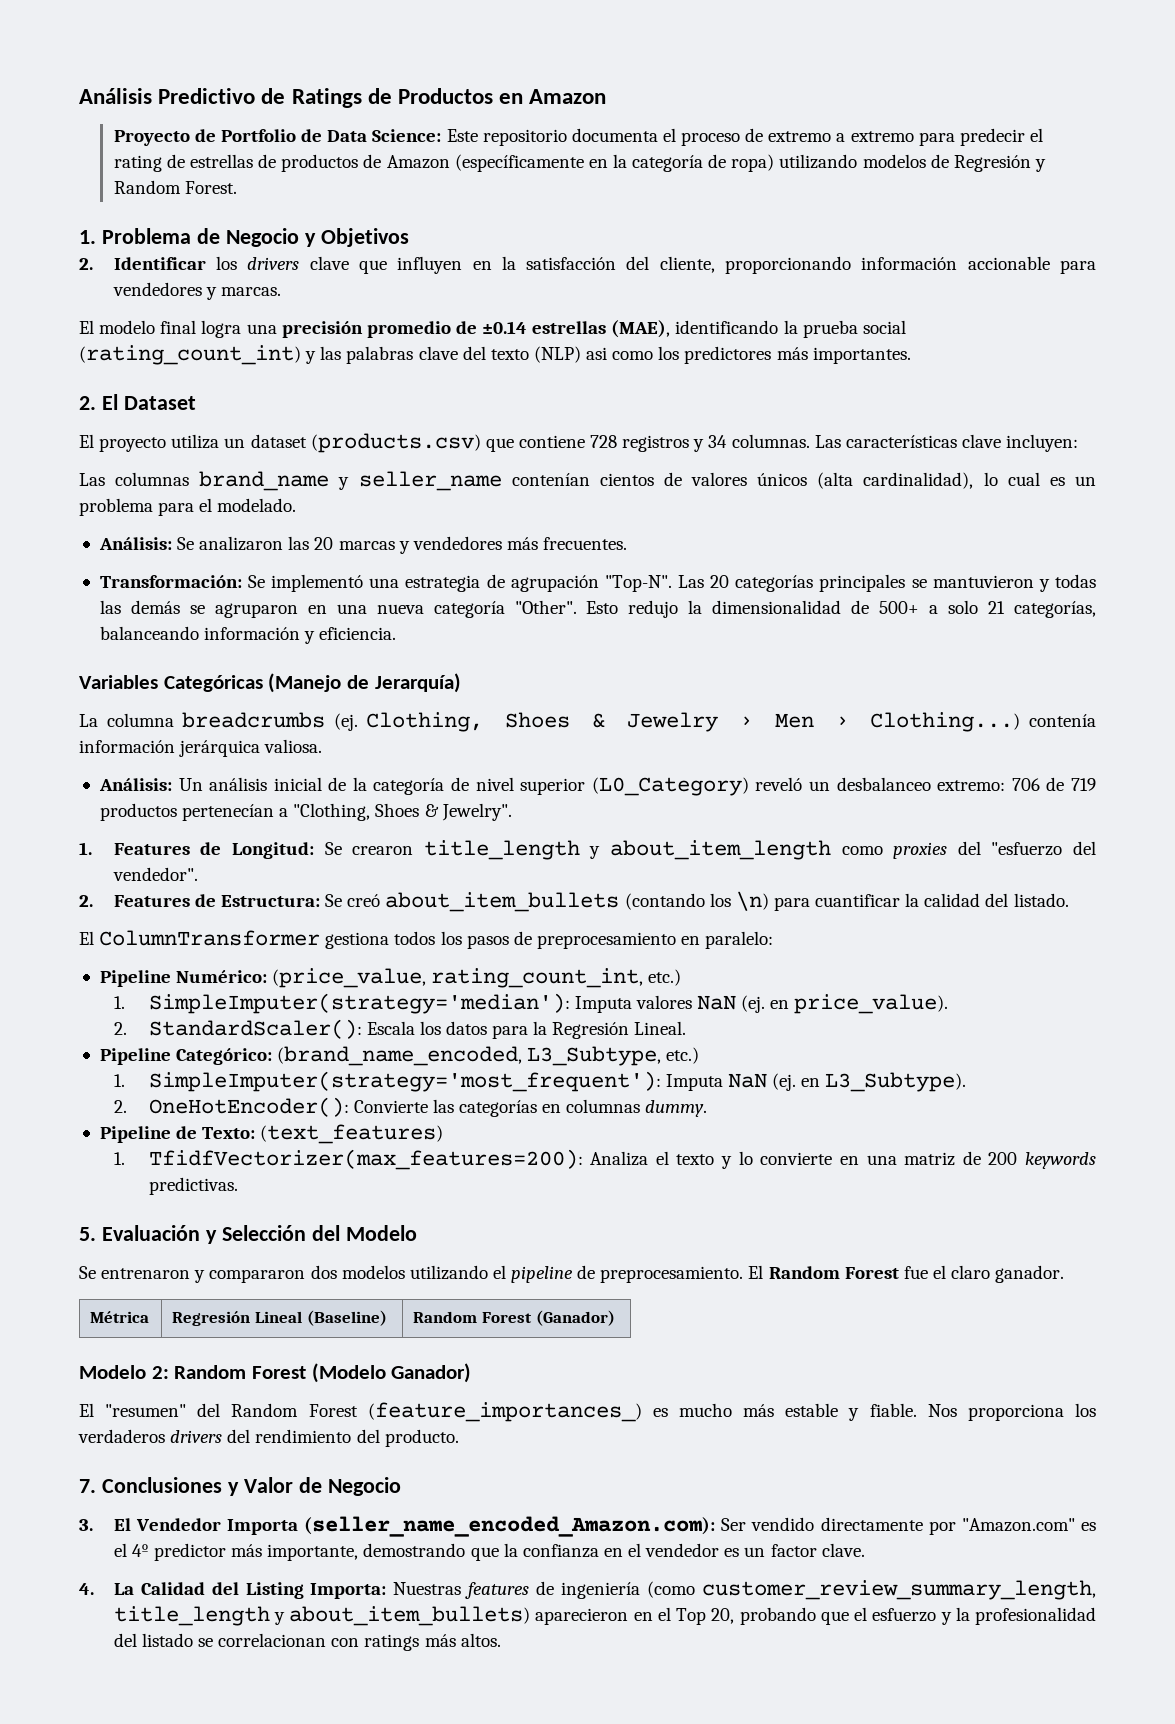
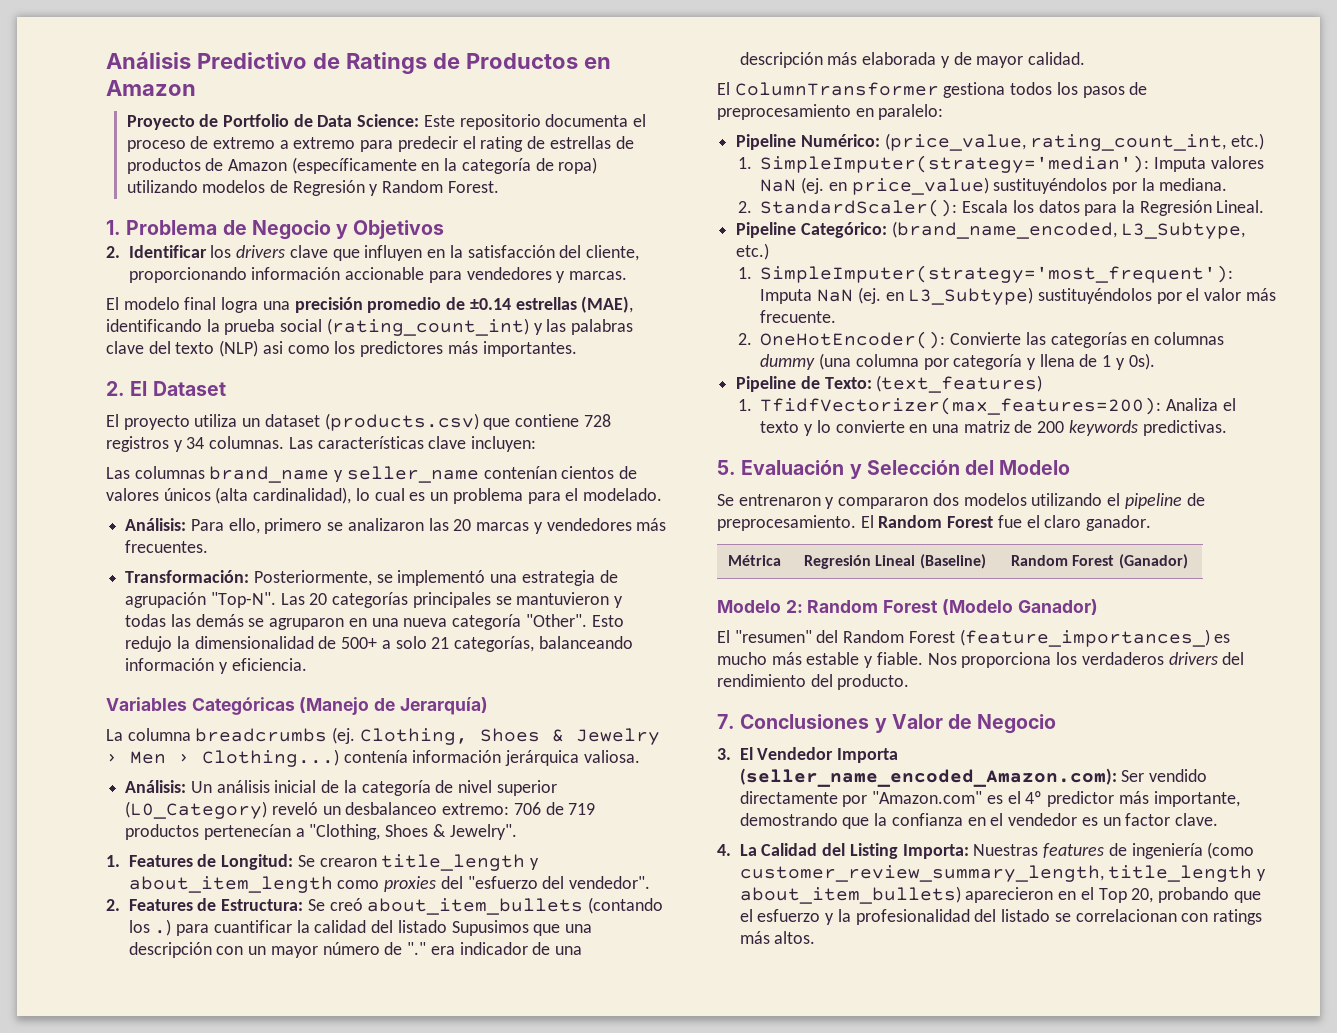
- Análisis: Se analizaron las 20 marcas y vendedores más frecuentes.
+ Análisis: Para ello, primero se analizaron las 20 marcas y vendedores más frecuentes.
- Transformación: Se implementó una estrategia de agrupación "Top-N".
+ Transformación: Posteriormente, se implementó una estrategia de agrupación "Top-N".
- 2. Features de Estructura: Se creó about_item_bullets (contando los \n) para cuantificar la calidad del listado.
+ 2. Features de Estructura: Se creó about_item_bullets (contando los .) para cuantificar la calidad del listado Supusimos que una descripción con un mayor número de "." era indicador de una descripción más elaborada y de mayor calidad.
- 1. SimpleImputer(strategy='median'): Imputa valores NaN (ej. en price_value).
+ 1. SimpleImputer(strategy='median'): Imputa valores NaN (ej. en price_value) sustituyéndolos por la mediana.
- 1. SimpleImputer(strategy='most_frequent'): Imputa NaN (ej. en L3_Subtype).
+ 1. SimpleImputer(strategy='most_frequent'): Imputa NaN (ej. en L3_Subtype) sustituyéndolos por el valor más frecuente.
- 2. OneHotEncoder(): Convierte las categorías en columnas dummy.
+ 2. OneHotEncoder(): Convierte las categorías en columnas dummy (una columna por categoría y llena de 1 y 0s).

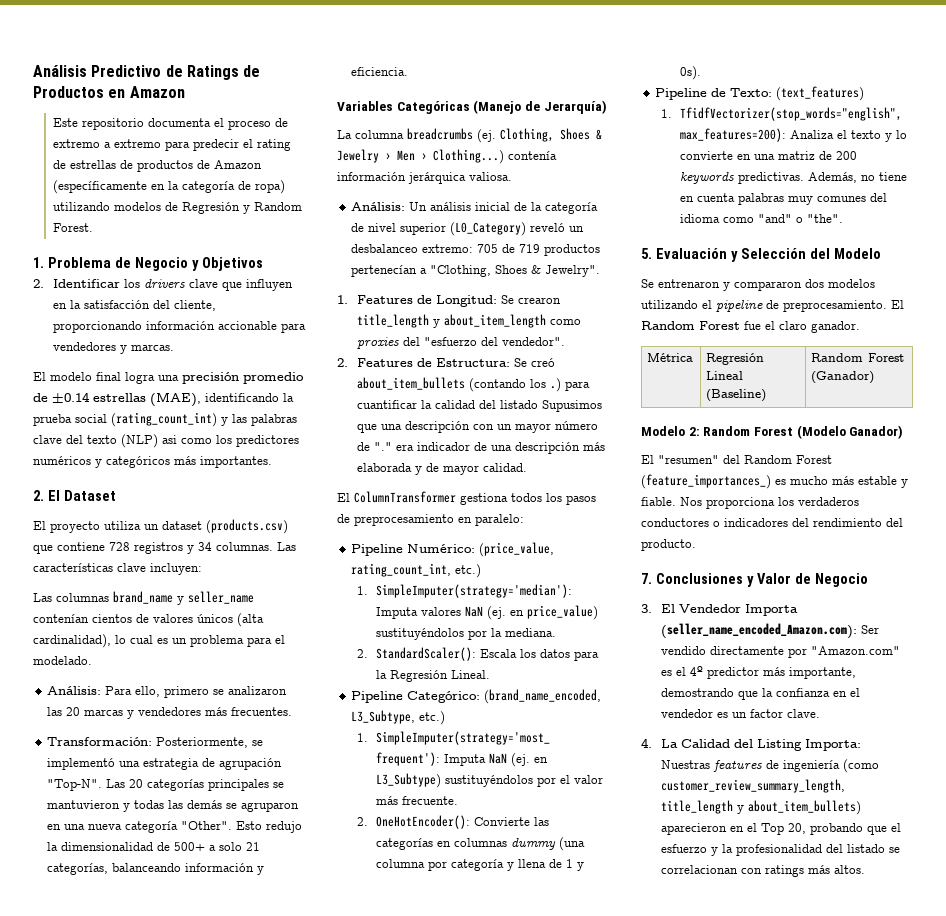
- Proyecto de Portfolio de Data Science: Este repositorio documenta el proceso de extremo a extremo para predecir el rating de estrellas de productos de Amazon (específicamente en la categoría de ropa) utilizando modelos de Regresión y Random Forest.
+ Este repositorio documenta el proceso de extremo a extremo para predecir el rating de estrellas de productos de Amazon (específicamente en la categoría de ropa) utilizando modelos de Regresión y Random Forest.
- El modelo final logra una precisión promedio de ±0.14 estrellas (MAE), identificando la prueba social (rating_count_int) y las palabras clave del texto (NLP) asi como los predictores más importantes.
+ El modelo final logra una precisión promedio de ±0.14 estrellas (MAE), identificando la prueba social (rating_count_int) y las palabras clave del texto (NLP) asi como los predictores numéricos y categóricos más importantes.
- Análisis: Un análisis inicial de la categoría de nivel superior (L0_Category) reveló un desbalanceo extremo: 706 de 719 productos pertenecían a "Clothing, Shoes & Jewelry".
+ Análisis: Un análisis inicial de la categoría de nivel superior (L0_Category) reveló un desbalanceo extremo: 705 de 719 productos pertenecían a "Clothing, Shoes & Jewelry".
- 1. TfidfVectorizer(max_features=200): Analiza el texto y lo convierte en una matriz de 200 keywords predictivas.
+ 1. TfidfVectorizer(stop_words="english", max_features=200): Analiza el texto y lo convierte en una matriz de 200 keywords predictivas. Además, no tiene en cuenta palabras muy comunes del idioma como "and" o "the".
- Nos proporciona los verdaderos drivers del rendimiento del producto.
+ Nos proporciona los verdaderos conductores o indicadores del rendimiento del producto.

